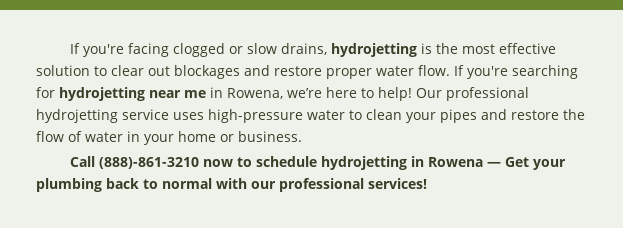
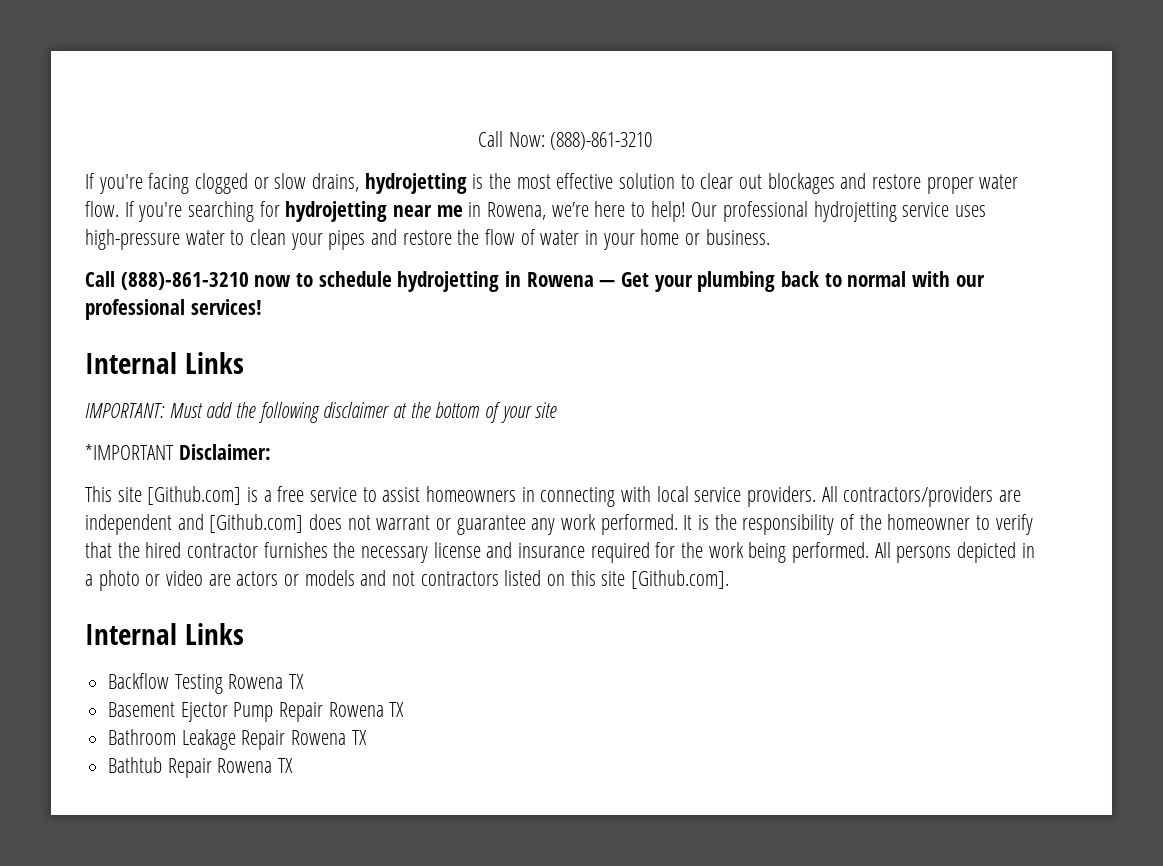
+ Call Now: (888)-861-3210
  Call (888)-861-3210 now to schedule hydrojetting in Rowena — Get your plumbing back to normal with our professional services!
+ Internal Links
+ IMPORTANT: Must add the following disclaimer at the bottom of your site
+ *IMPORTANT Disclaimer:
+ This site [Github.com] is a free service to assist homeowners in connecting with local service providers. All contractors/providers are independent and [Github.com] does not warrant or guarantee any work performed. It is the responsibility of the homeowner to verify that the hired contractor furnishes the necessary license and insurance required for the work being performed. All persons depicted in a photo or video are actors or models and not contractors listed on this site [Github.com].
+ Internal Links
+ Backflow Testing Rowena TX
+ Basement Ejector Pump Repair Rowena TX
+ Bathroom Leakage Repair Rowena TX
+ Bathtub Repair Rowena TX

